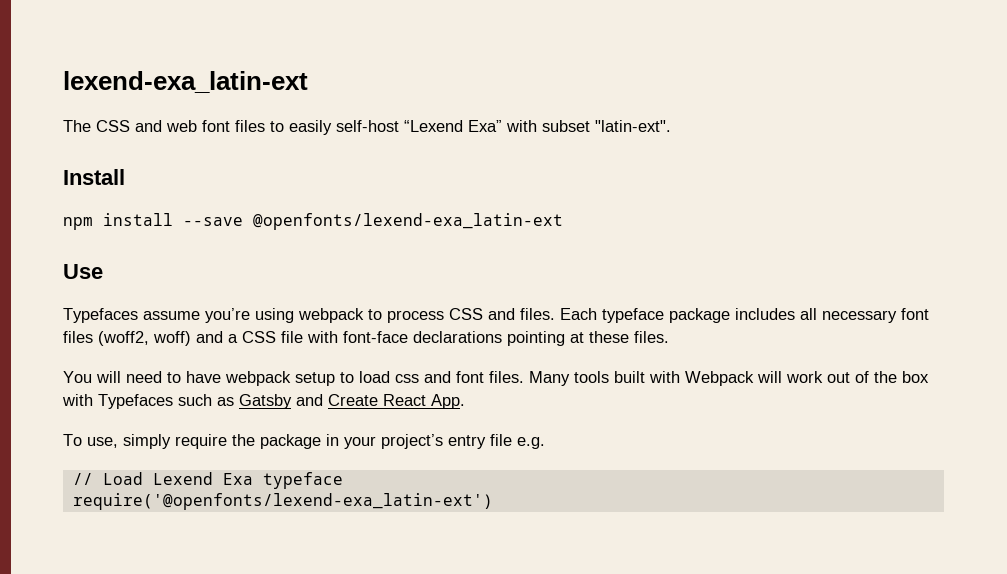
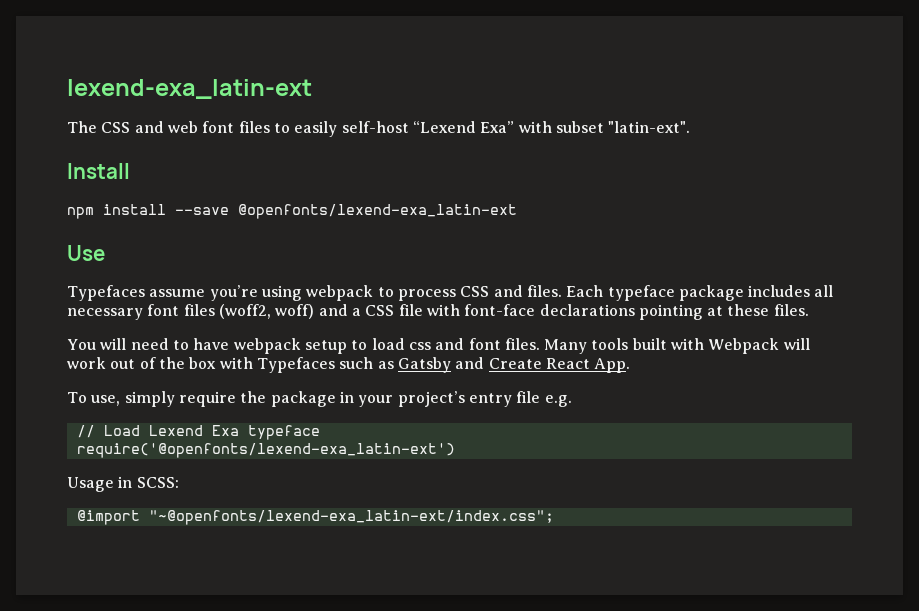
+ Usage in SCSS:
+ @import "~@openfonts/lexend-exa_latin-ext/index.css";

